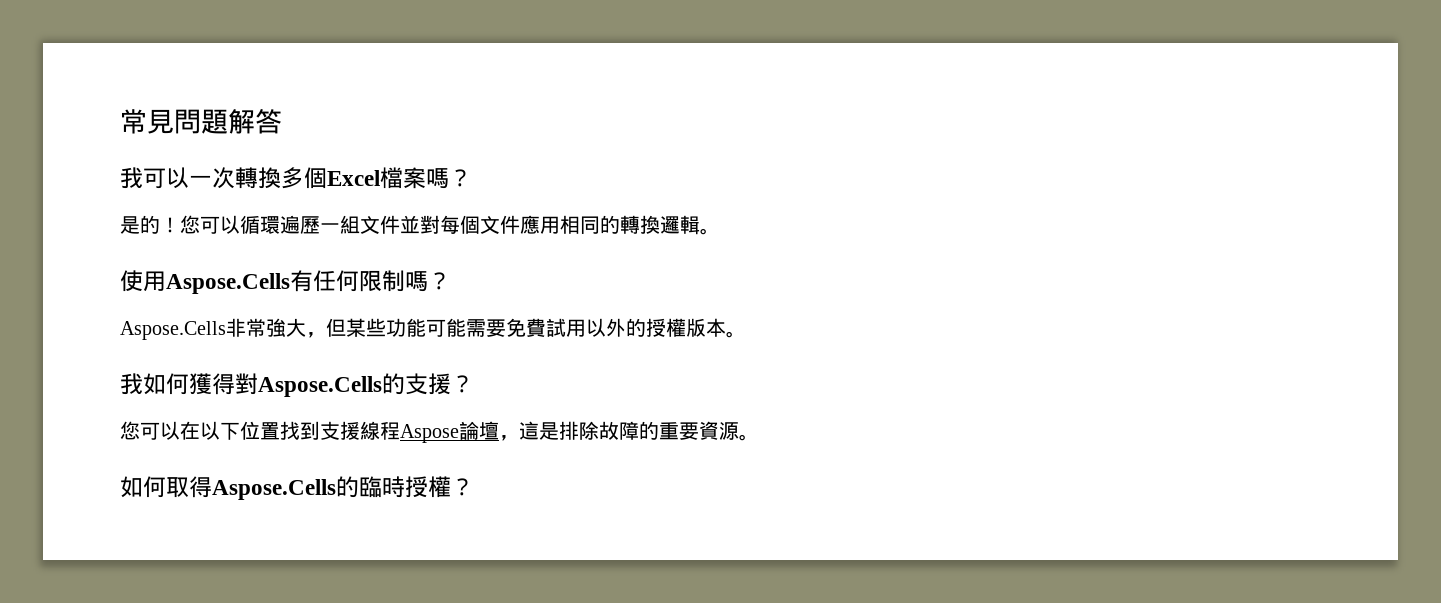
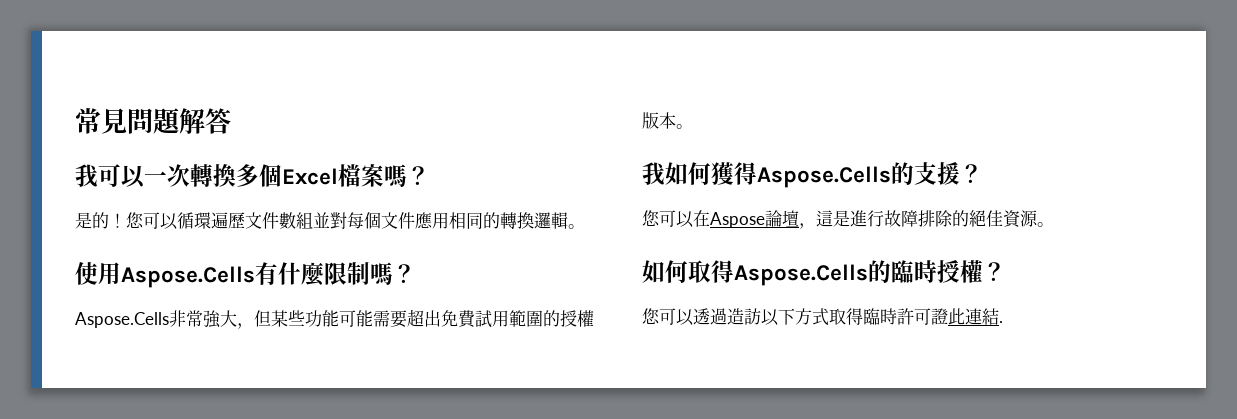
- 您可以循環遍歷一組文件並對每個文件應用相同的轉換邏輯。
+ 您可以循環遍歷文件數組並對每個文件應用相同的轉換邏輯。
- 使用Aspose.Cells有任何限制嗎？
+ 使用Aspose.Cells有什麼限制嗎？
- Aspose.Cells非常強大，但某些功能可能需要免費試用以外的授權版本。
+ Aspose.Cells非常強大，但某些功能可能需要超出免費試用範圍的授權版本。
- 我如何獲得對Aspose.Cells的支援？
+ 我如何獲得Aspose.Cells的支援？
- 您可以在以下位置找到支援線程Aspose論壇，這是排除故障的重要資源。
+ 您可以在Aspose論壇，這是進行故障排除的絕佳資源。
+ 您可以透過造訪以下方式取得臨時許可證此連結.

